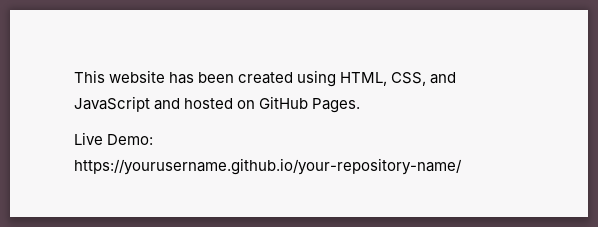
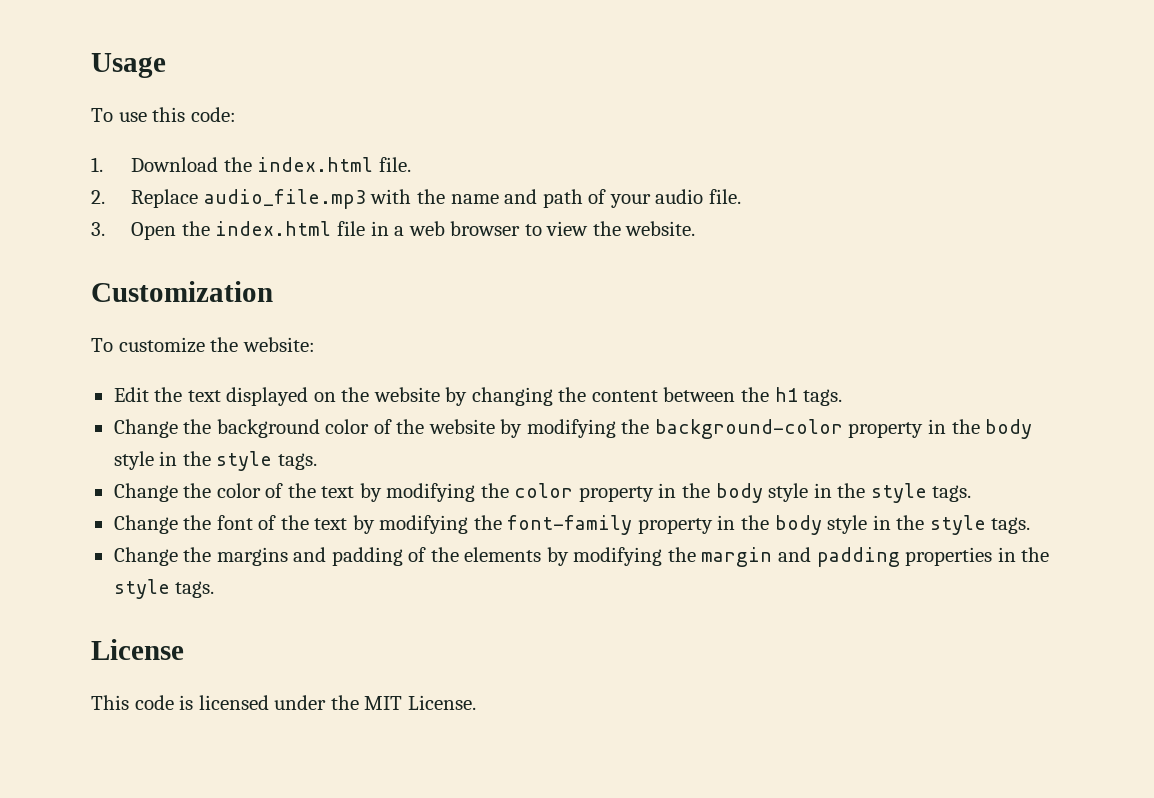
- This website has been created using HTML, CSS, and JavaScript and hosted on GitHub Pages.
- Live Demo: https://yourusername.github.io/your-repository-name/
+ Usage
+ To use this code:
+ 1. Download the index.html file.
+ 2. Replace audio_file.mp3 with the name and path of your audio file.
+ 3. Open the index.html file in a web browser to view the website.
+ Customization
+ To customize the website:
+ Edit the text displayed on the website by changing the content between the h1 tags.
+ Change the background color of the website by modifying the background-color property in the body style in the style tags.
+ Change the color of the text by modifying the color property in the body style in the style tags.
+ Change the font of the text by modifying the font-family property in the body style in the style tags.
+ Change the margins and padding of the elements by modifying the margin and padding properties in the style tags.
+ License
+ This code is licensed under the MIT License.

